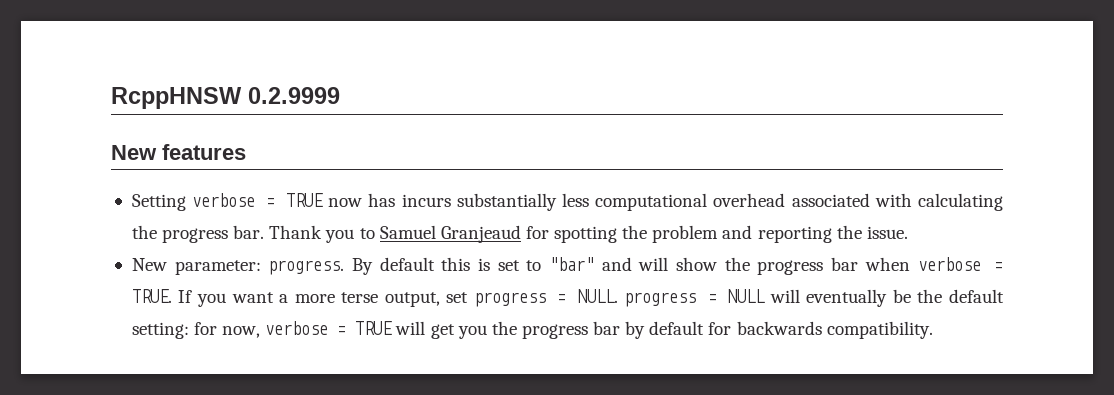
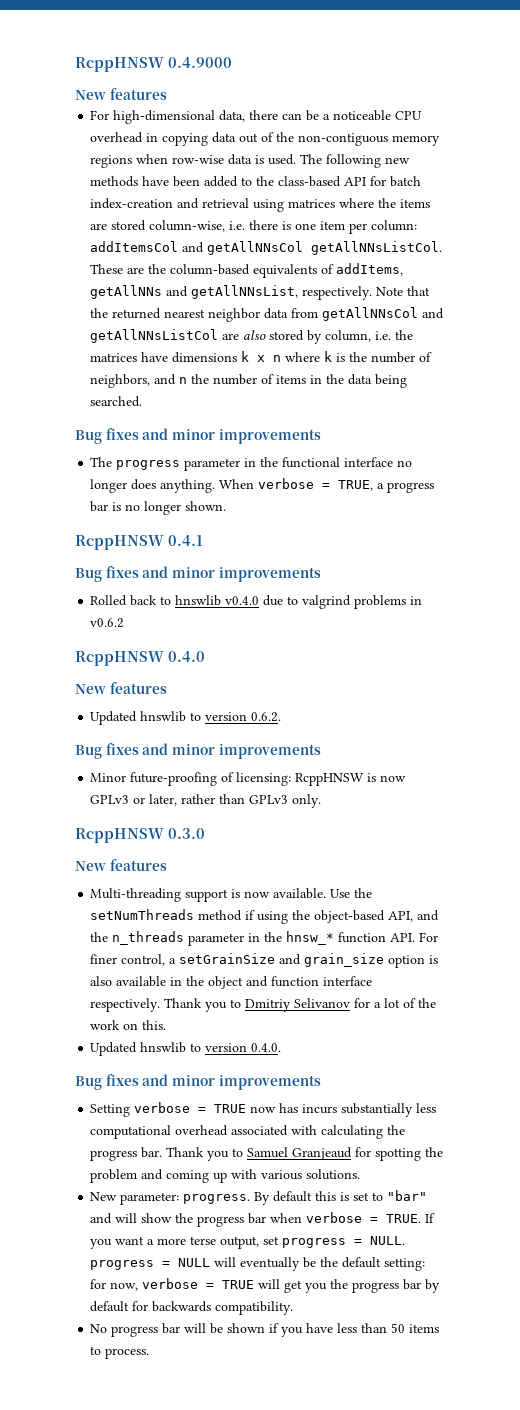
- RcppHNSW 0.2.9999
+ RcppHNSW 0.4.9000
  New features
+ For high-dimensional data, there can be a noticeable CPU overhead in copying data out of the non-contiguous memory regions when row-wise data is used. The following new methods have been added to the class-based API for batch index-creation and retrieval using matrices where the items are stored column-wise, i.e. there is one item per column: addItemsCol and getAllNNsCol getAllNNsListCol. These are the column-based equivalents of addItems, getAllNNs and getAllNNsList, respectively. Note that the returned nearest neighbor data from getAllNNsCol and getAllNNsListCol are also stored by column, i.e. the matrices have dimensions k x n where k is the number of neighbors, and n the number of items in the data being searched.
+ Bug fixes and minor improvements
+ The progress parameter in the functional interface no longer does anything. When verbose = TRUE, a progress bar is no longer shown.
+ RcppHNSW 0.4.1
+ Bug fixes and minor improvements
+ Rolled back to hnswlib v0.4.0 due to valgrind problems in v0.6.2
+ RcppHNSW 0.4.0
+ New features
+ Updated hnswlib to version 0.6.2.
+ Bug fixes and minor improvements
+ Minor future-proofing of licensing: RcppHNSW is now GPLv3 or later, rather than GPLv3 only.
+ RcppHNSW 0.3.0
+ New features
+ Multi-threading support is now available. Use the setNumThreads method if using the object-based API, and the n_threads parameter in the hnsw_* function API. For finer control, a setGrainSize and grain_size option is also available in the object and function interface respectively. Thank you to Dmitriy Selivanov for a lot of the work on this.
+ Updated hnswlib to version 0.4.0.
+ Bug fixes and minor improvements
- Thank you to Samuel Granjeaud for spotting the problem and reporting the issue.
+ Thank you to Samuel Granjeaud for spotting the problem and coming up with various solutions.
+ No progress bar will be shown if you have less than 50 items to process.

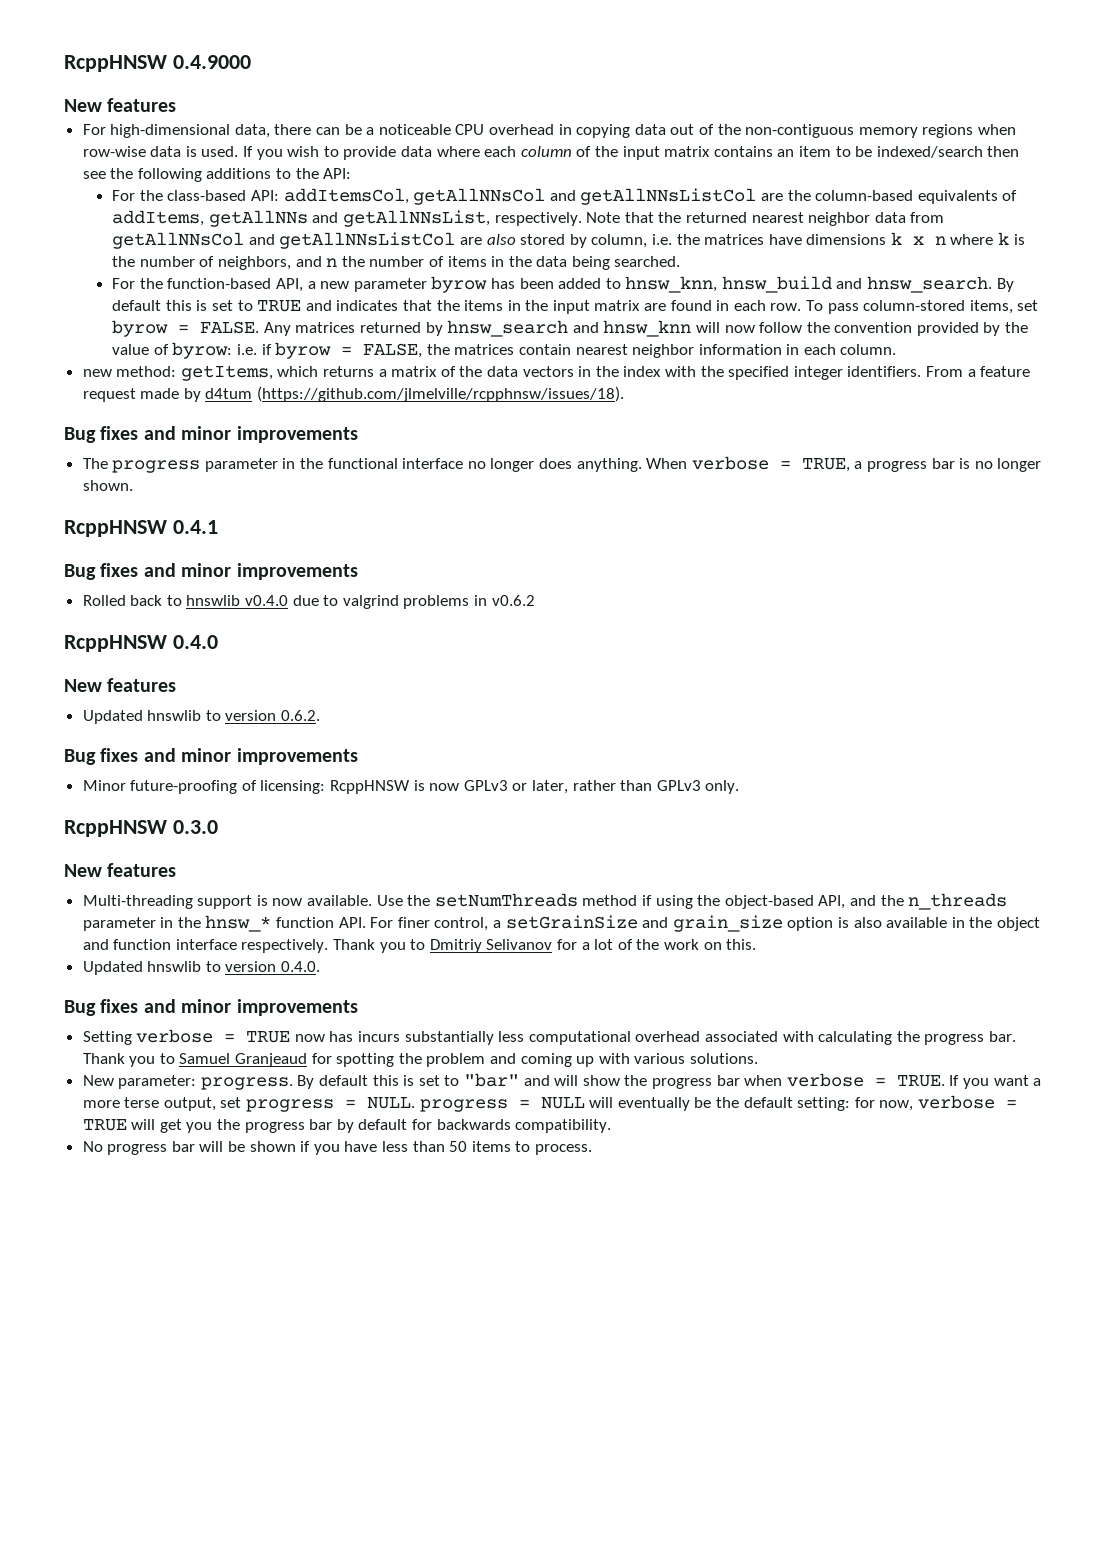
- The following new methods have been added to the class-based API for batch index-creation and retrieval using matrices where the items are stored column-wise, i.e. there is one item per column: addItemsCol and getAllNNsCol getAllNNsListCol. These are the column-based equivalents of addItems, getAllNNs and getAllNNsList, respectively.
+ If you wish to provide data where each column of the input matrix contains an item to be indexed/search then see the following additions to the API:
+ For the class-based API: addItemsCol, getAllNNsCol and getAllNNsListCol are the column-based equivalents of addItems, getAllNNs and getAllNNsList, respectively.
+ For the function-based API, a new parameter byrow has been added to hnsw_knn, hnsw_build and hnsw_search. By default this is set to TRUE and indicates that the items in the input matrix are found in each row. To pass column-stored items, set byrow = FALSE. Any matrices returned by hnsw_search and hnsw_knn will now follow the convention provided by the value of byrow: i.e. if byrow = FALSE, the matrices contain nearest neighbor information in each column.
+ new method: getItems, which returns a matrix of the data vectors in the index with the specified integer identifiers. From a feature request made by d4tum (https://github.com/jlmelville/rcpphnsw/issues/18).

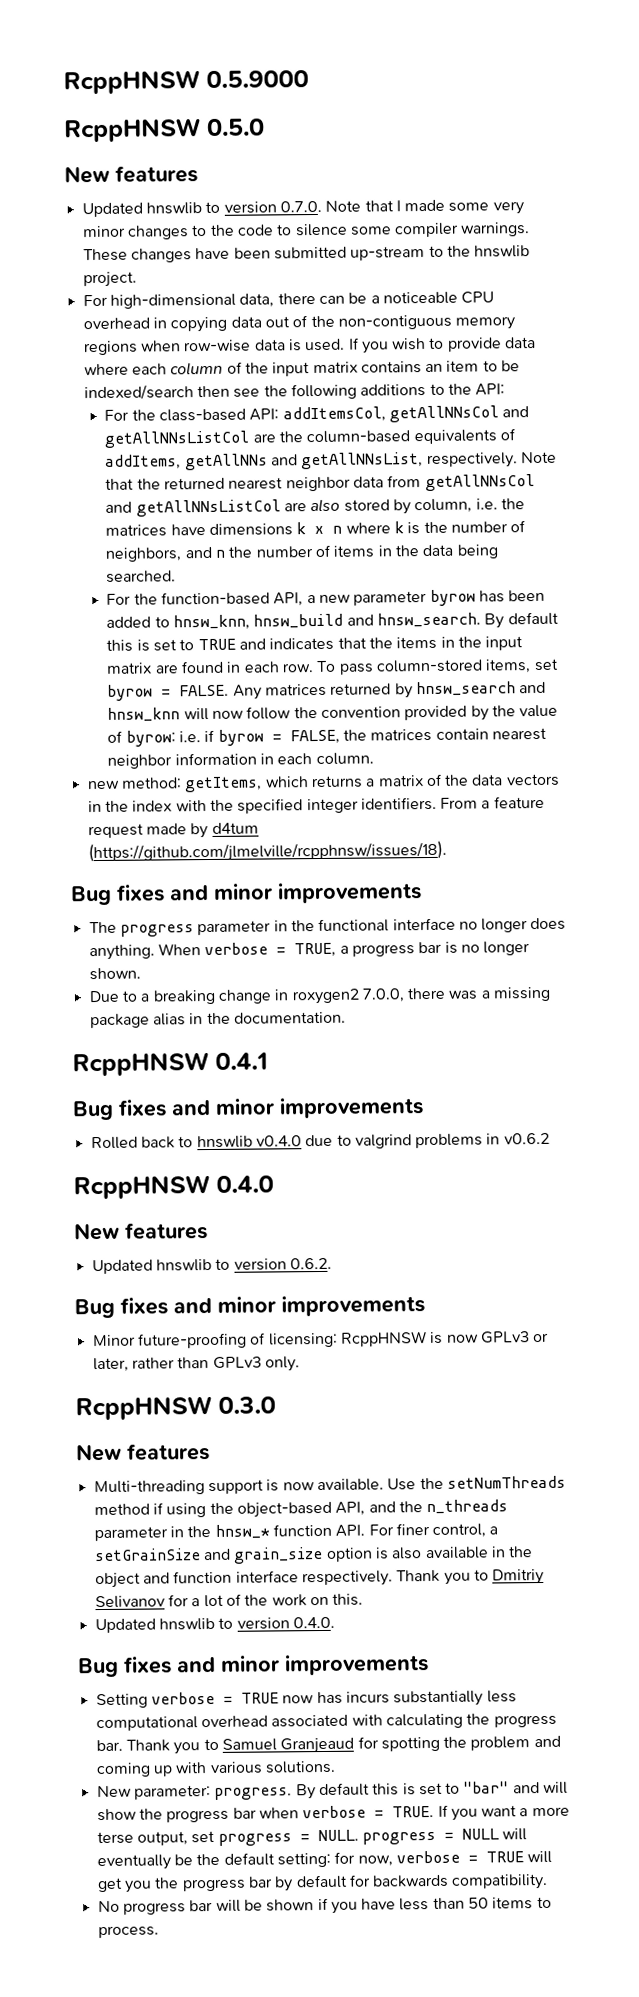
- RcppHNSW 0.4.9000
+ RcppHNSW 0.5.9000
+ RcppHNSW 0.5.0
  New features
+ Updated hnswlib to version 0.7.0. Note that I made some very minor changes to the code to silence some compiler warnings. These changes have been submitted up-stream to the hnswlib project.
+ Due to a breaking change in roxygen2 7.0.0, there was a missing package alias in the documentation.

